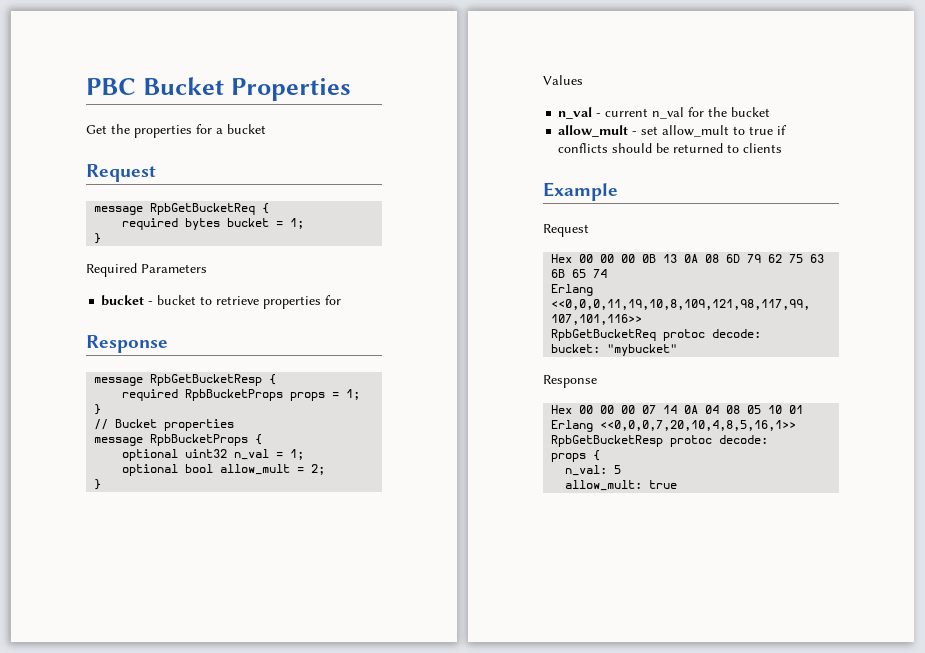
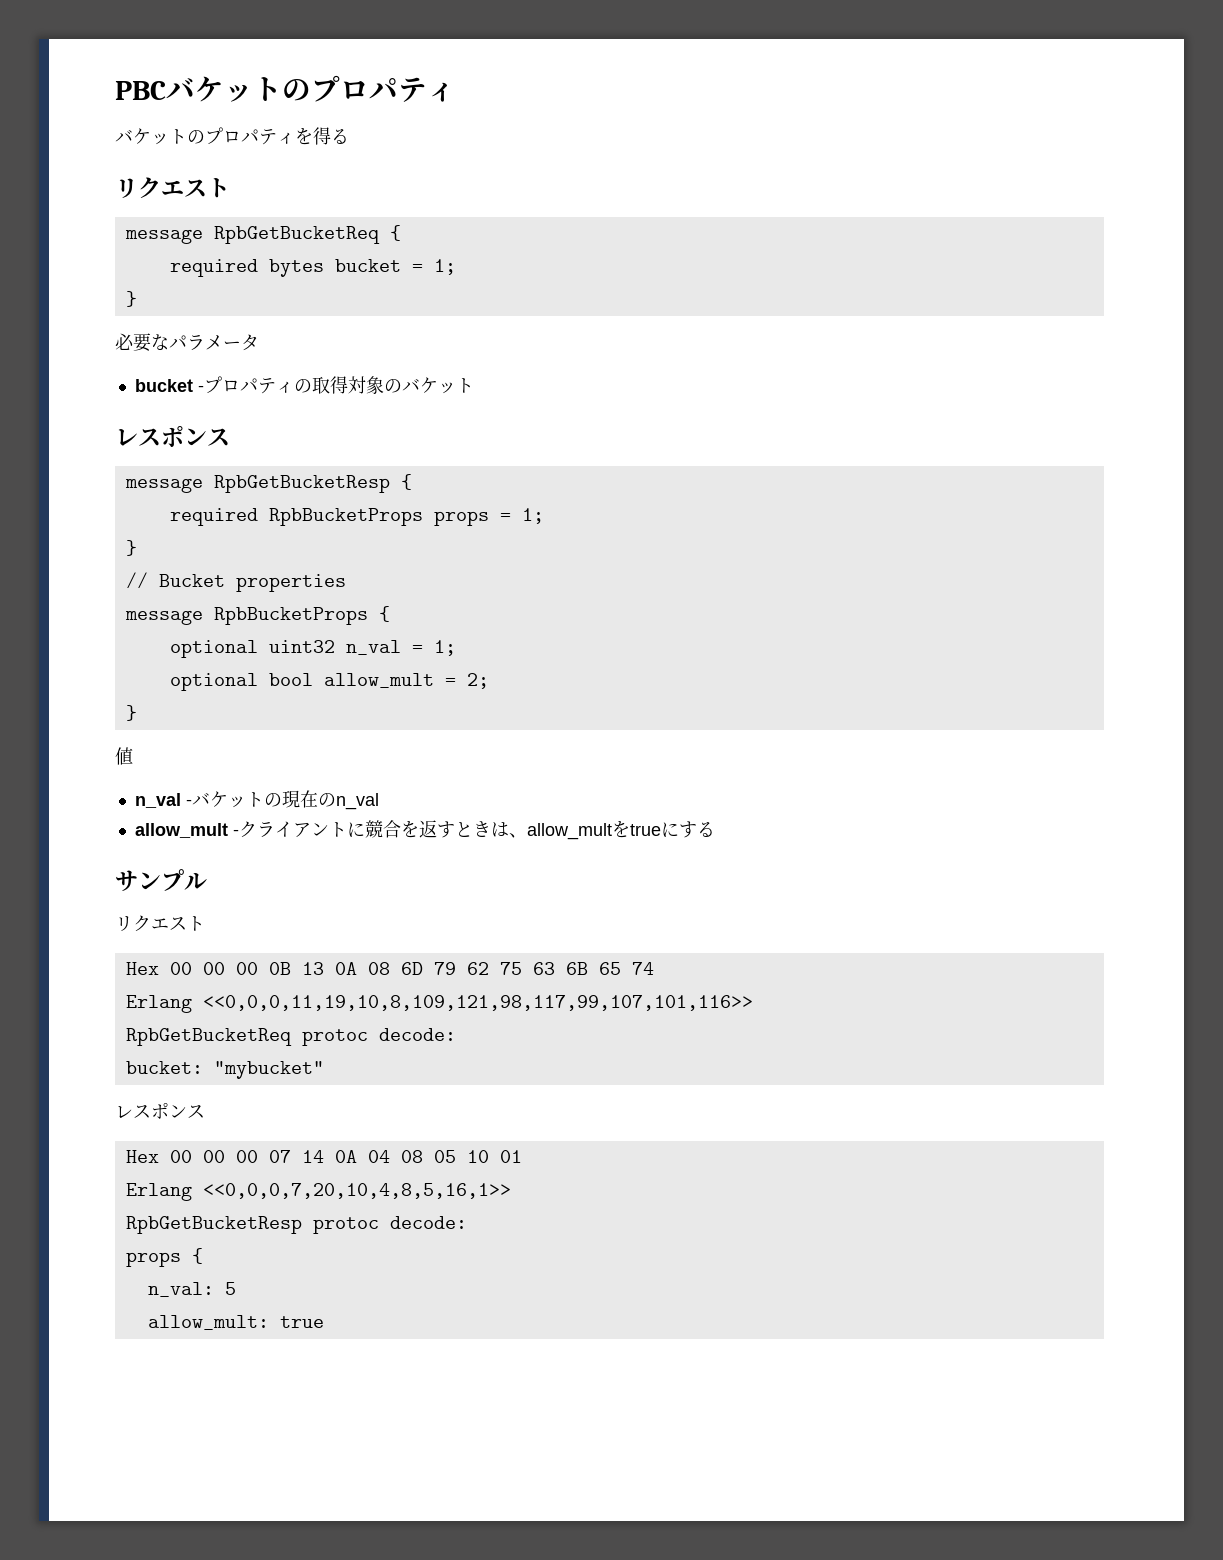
- PBC Bucket Properties
- Get the properties for a bucket
- Request
+ PBCバケットのプロパティ
+ バケットのプロパティを得る
+ リクエスト
- Required Parameters
- bucket - bucket to retrieve properties for
- Response
+ 必要なパラメータ
+ bucket -プロパティの取得対象のバケット
+ レスポンス
- Values
+ 値
- n_val - current n_val for the bucket
- allow_mult - set allow_mult to true if conflicts should be returned to clients
- Example
- Request
+ n_val -バケットの現在のn_val
+ allow_mult -クライアントに競合を返すときは、allow_multをtrueにする
+ サンプル
+ リクエスト
  bucket: "mybucket"
- Response
+ レスポンス

